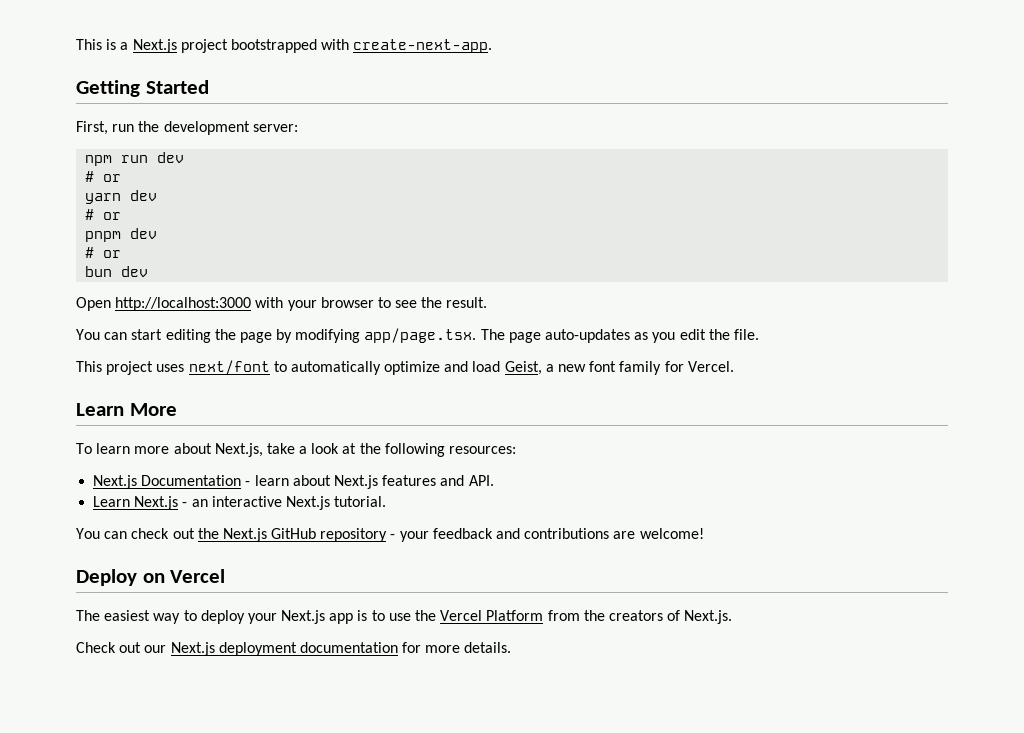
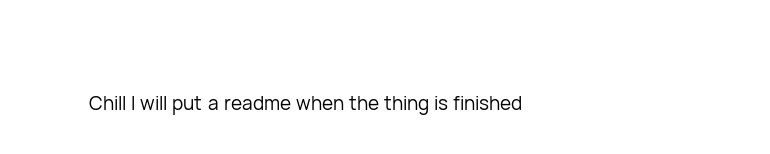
- This is a Next.js project bootstrapped with create-next-app.
- Getting Started
- First, run the development server:
- npm run dev
- # or
- yarn dev
- # or
- pnpm dev
- # or
- bun dev
- Open http://localhost:3000 with your browser to see the result.
- You can start editing the page by modifying app/page.tsx. The page auto-updates as you edit the file.
- This project uses next/font to automatically optimize and load Geist, a new font family for Vercel.
- Learn More
- To learn more about Next.js, take a look at the following resources:
- Next.js Documentation - learn about Next.js features and API.
- Learn Next.js - an interactive Next.js tutorial.
- You can check out the Next.js GitHub repository - your feedback and contributions are welcome!
- Deploy on Vercel
- The easiest way to deploy your Next.js app is to use the Vercel Platform from the creators of Next.js.
- Check out our Next.js deployment documentation for more details.
+ Chill I will put a readme when the thing is finished

